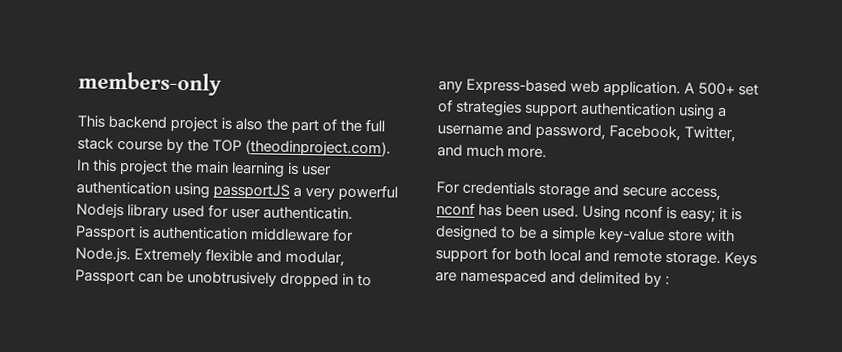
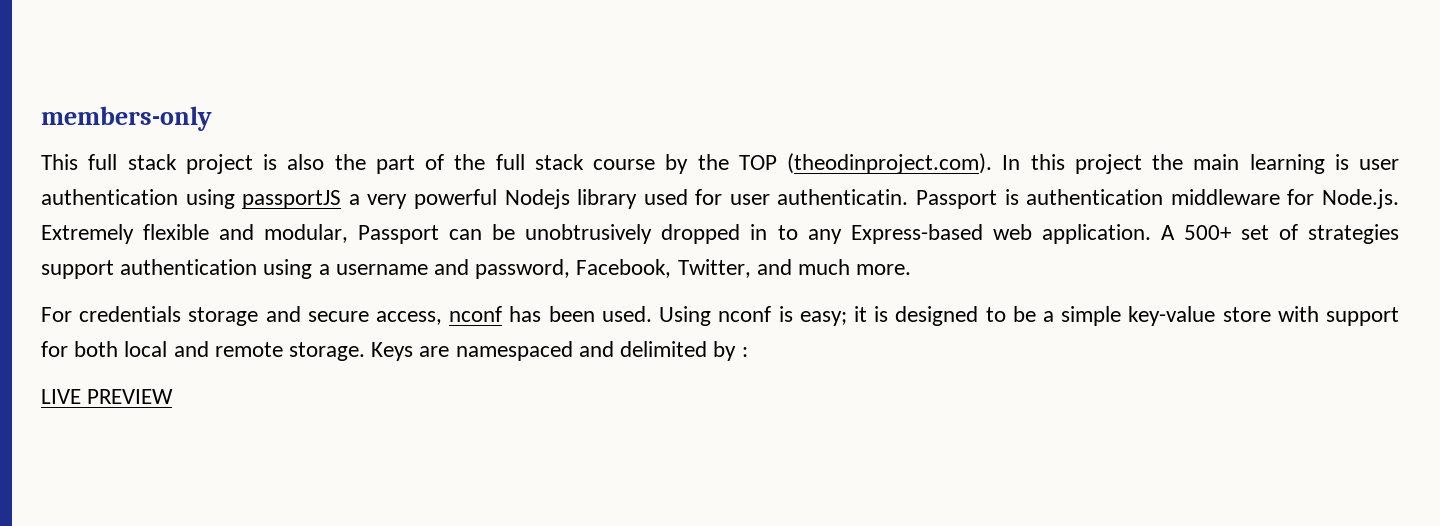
- This backend project is also the part of the full stack course by the TOP (theodinproject.com). In this project the main learning is user authentication using passportJS a very powerful Nodejs library used for user authenticatin.
+ This full stack project is also the part of the full stack course by the TOP (theodinproject.com). In this project the main learning is user authentication using passportJS a very powerful Nodejs library used for user authenticatin.
+ LIVE PREVIEW

